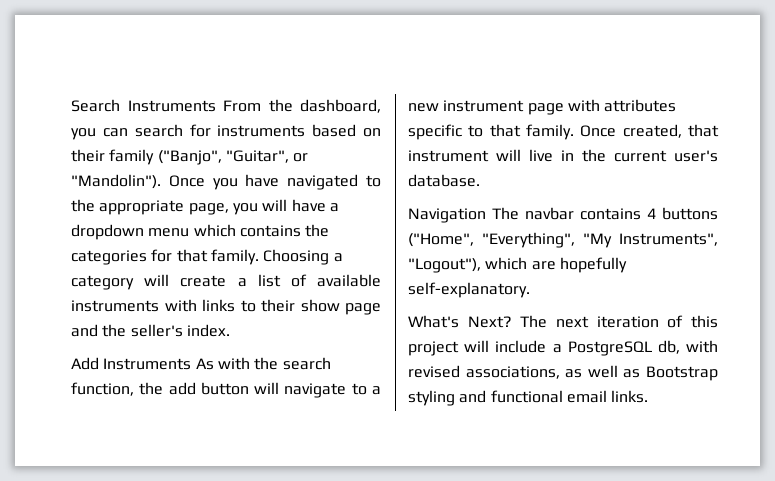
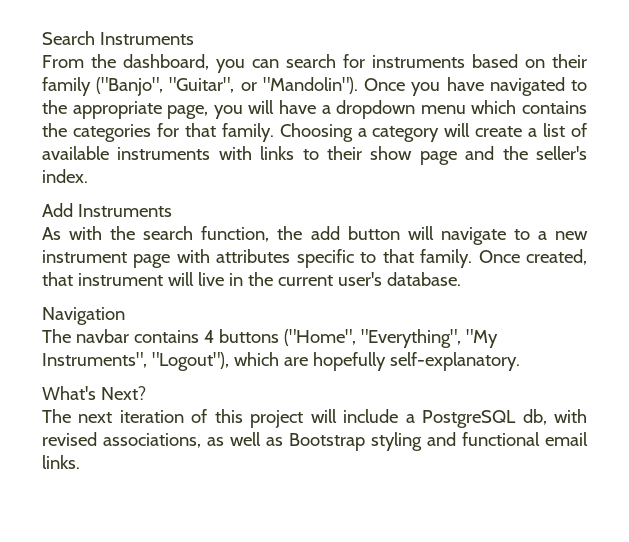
- Search Instruments From the dashboard, you can search for instruments based on their family ("Banjo", "Guitar", or "Mandolin").
+ Search Instruments
+ From the dashboard, you can search for instruments based on their family ("Banjo", "Guitar", or "Mandolin").
- Add Instruments As with the search function, the add button will navigate to a new instrument page with attributes specific to that family.
+ Add Instruments
+ As with the search function, the add button will navigate to a new instrument page with attributes specific to that family.
- Navigation The navbar contains 4 buttons ("Home", "Everything", "My Instruments", "Logout"), which are hopefully self-explanatory.
+ Navigation
+ The navbar contains 4 buttons ("Home", "Everything", "My Instruments", "Logout"), which are hopefully self-explanatory.
- What's Next? The next iteration of this project will include a PostgreSQL db, with revised associations, as well as Bootstrap styling and functional email links.
+ What's Next?
+ The next iteration of this project will include a PostgreSQL db, with revised associations, as well as Bootstrap styling and functional email links.

